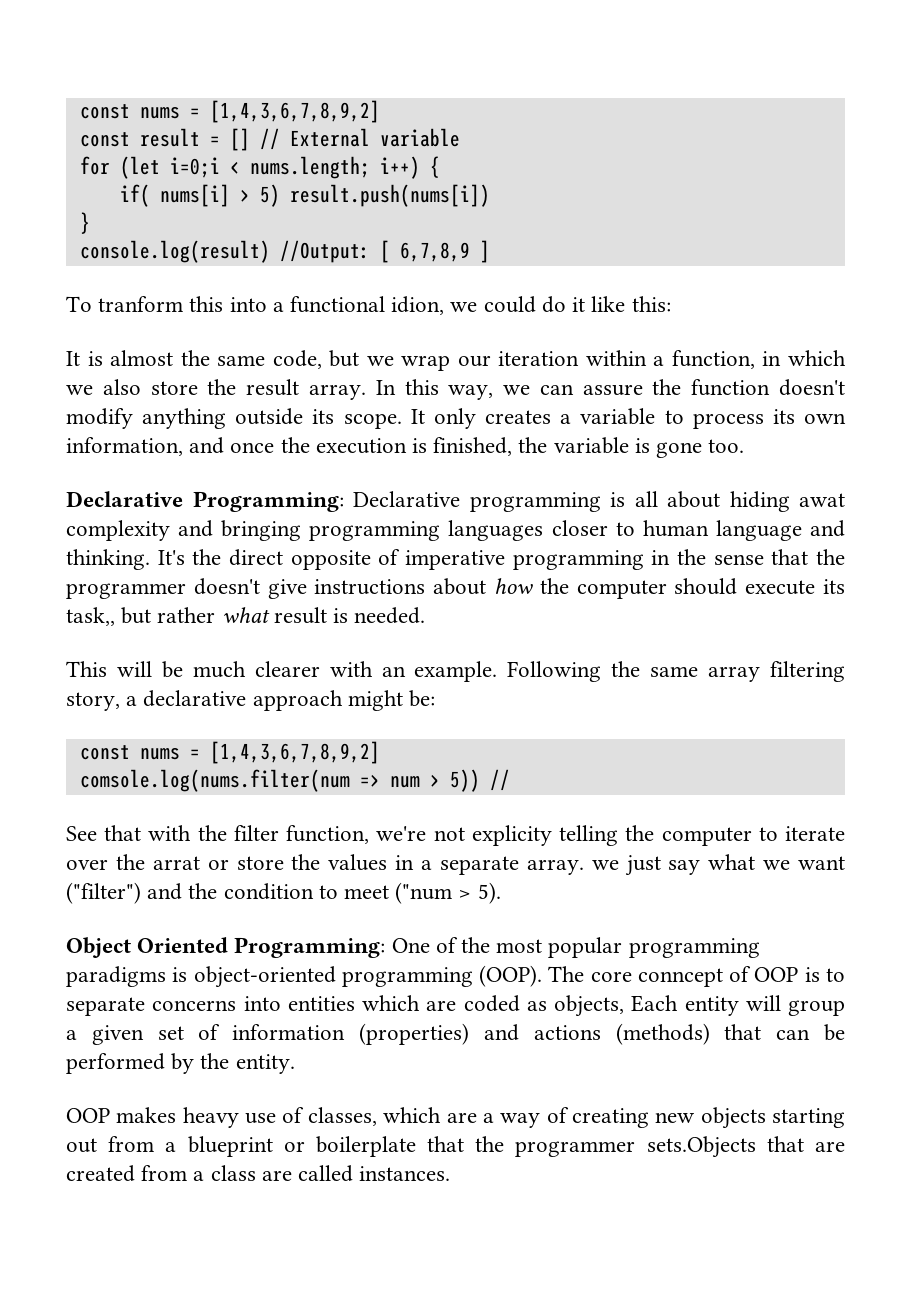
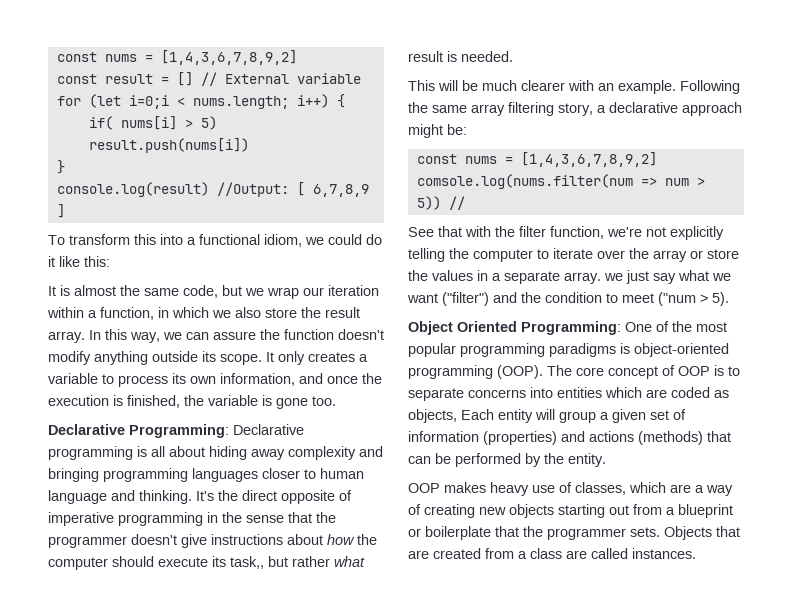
- To tranform this into a functional idion, we could do it like this:
+ To transform this into a functional idiom, we could do it like this:
- Declarative Programming: Declarative programming is all about hiding awat complexity and bringing programming languages closer to human language and thinking.
+ Declarative Programming: Declarative programming is all about hiding away complexity and bringing programming languages closer to human language and thinking.
- See that with the filter function, we're not explicity telling the computer to iterate over the arrat or store the values in a separate array. we just say what we want ("filter") and the condition to meet ("num > 5).
+ See that with the filter function, we're not explicitly telling the computer to iterate over the array or store the values in a separate array. we just say what we want ("filter") and the condition to meet ("num > 5).
- The core conncept of OOP is to separate concerns into entities which are coded as objects, Each entity will group a given set of information (properties) and actions (methods) that can be performed by the entity.
+ The core concept of OOP is to separate concerns into entities which are coded as objects, Each entity will group a given set of information (properties) and actions (methods) that can be performed by the entity.
- OOP makes heavy use of classes, which are a way of creating new objects starting out from a blueprint or boilerplate that the programmer sets.Objects that are created from a class are called instances.
+ OOP makes heavy use of classes, which are a way of creating new objects starting out from a blueprint or boilerplate that the programmer sets. Objects that are created from a class are called instances.

